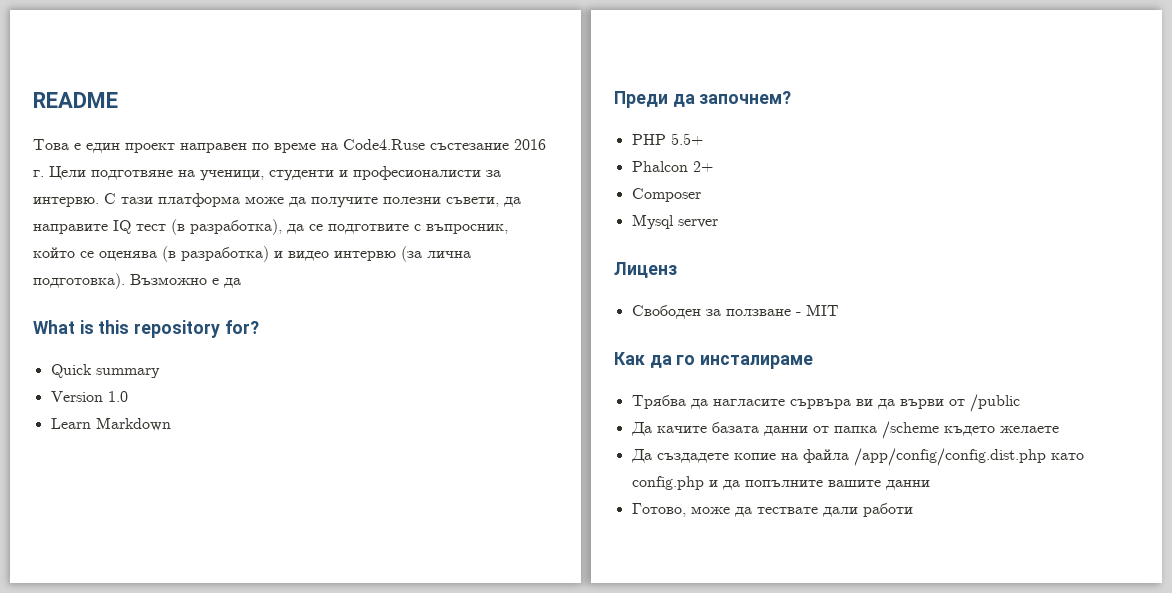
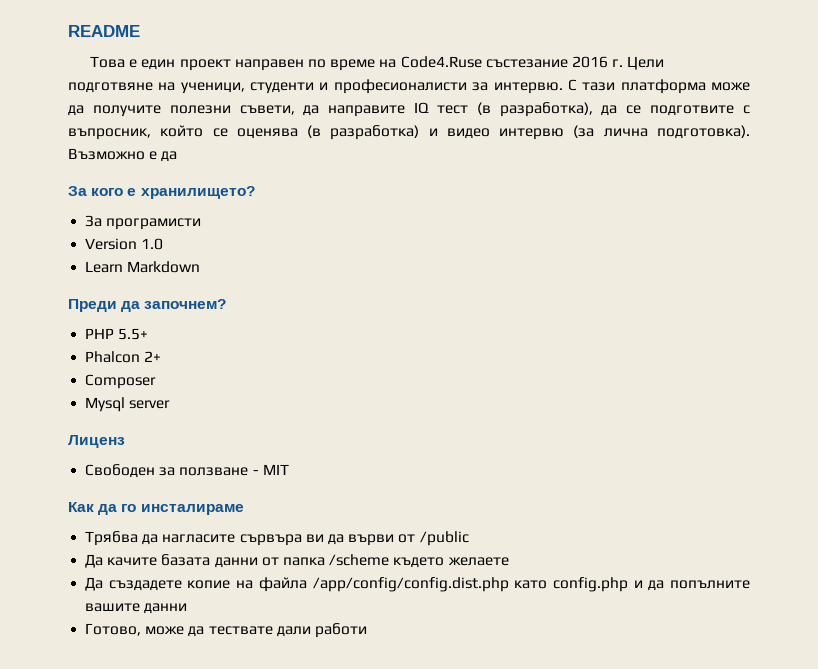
- What is this repository for?
- Quick summary
+ За кого е хранилището?
+ За програмисти

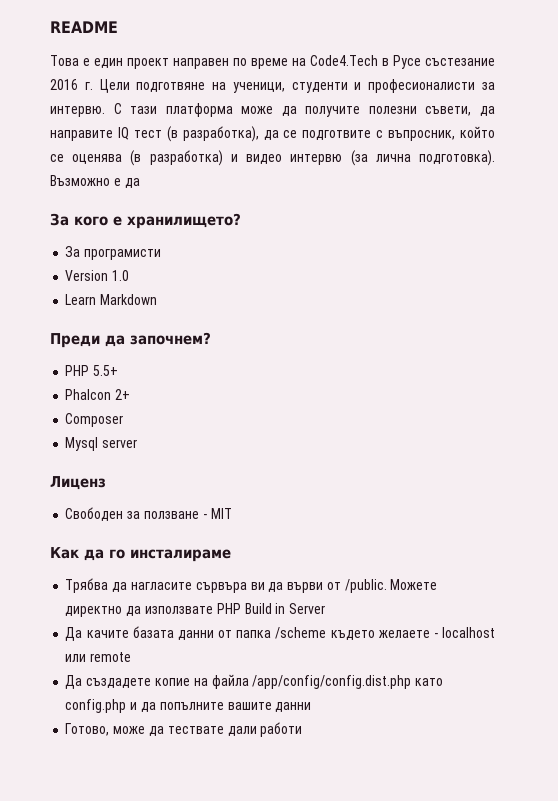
- Това е един проект направен по време на Code4.Ruse състезание 2016 г. Цели подготвяне на ученици, студенти и професионалисти за интервю.
+ Това е един проект направен по време на Code4.Tech в Русе състезание 2016 г. Цели подготвяне на ученици, студенти и професионалисти за интервю.
- Трябва да нагласите сървъра ви да върви от /public
+ Трябва да нагласите сървъра ви да върви от /public. Можете директно да използвате PHP Build in Server
- Да качите базата данни от папка /scheme където желаете
+ Да качите базата данни от папка /scheme където желаете - localhost или remote

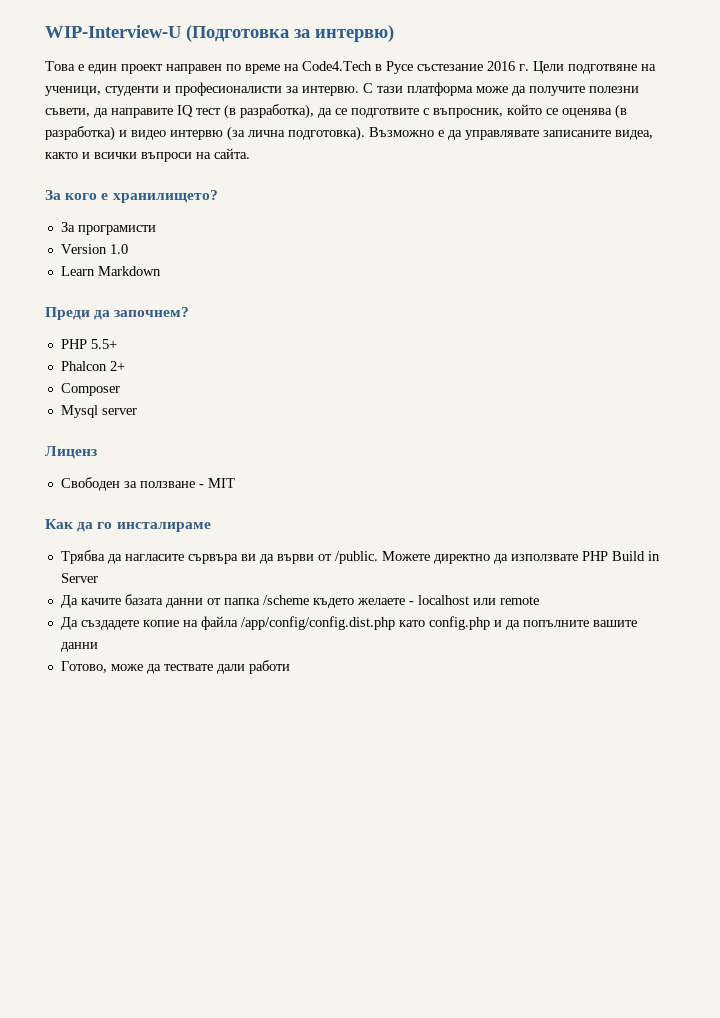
- README
+ WIP-Interview-U (Подготовка за интервю)
- Възможно е да
+ Възможно е да управлявате записаните видеа, както и всички въпроси на сайта.

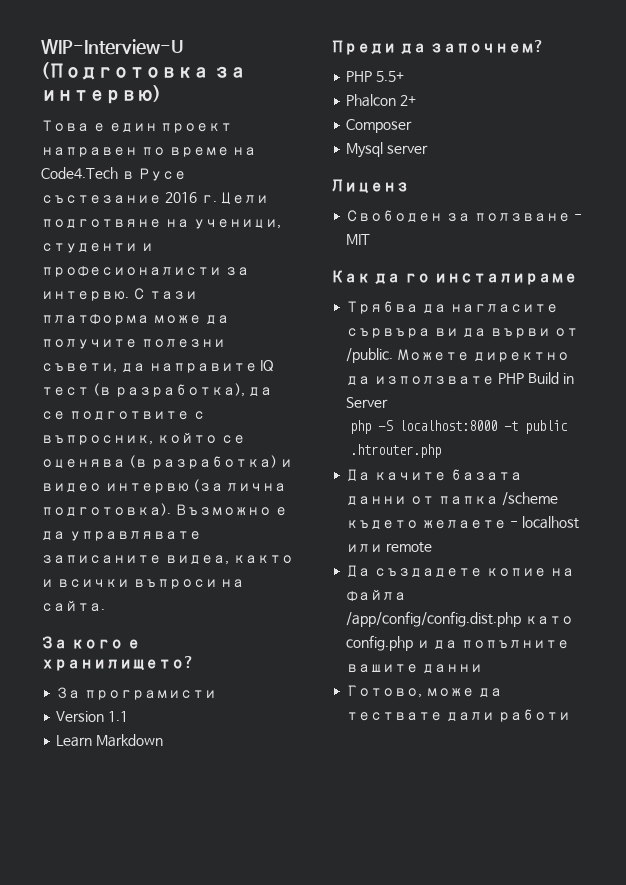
- Version 1.0
+ Version 1.1
+ php -S localhost:8000 -t public .htrouter.php

